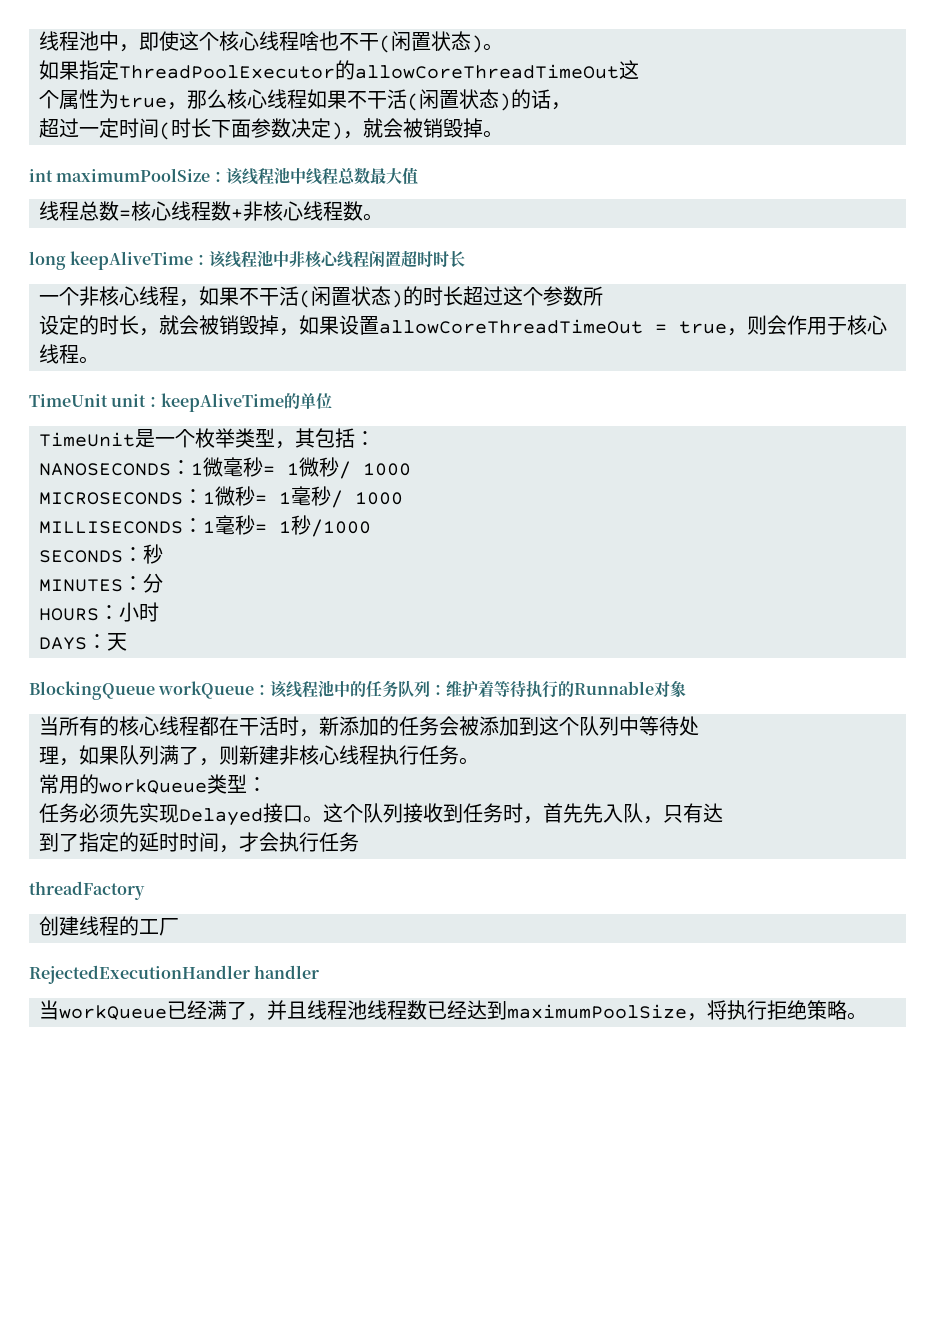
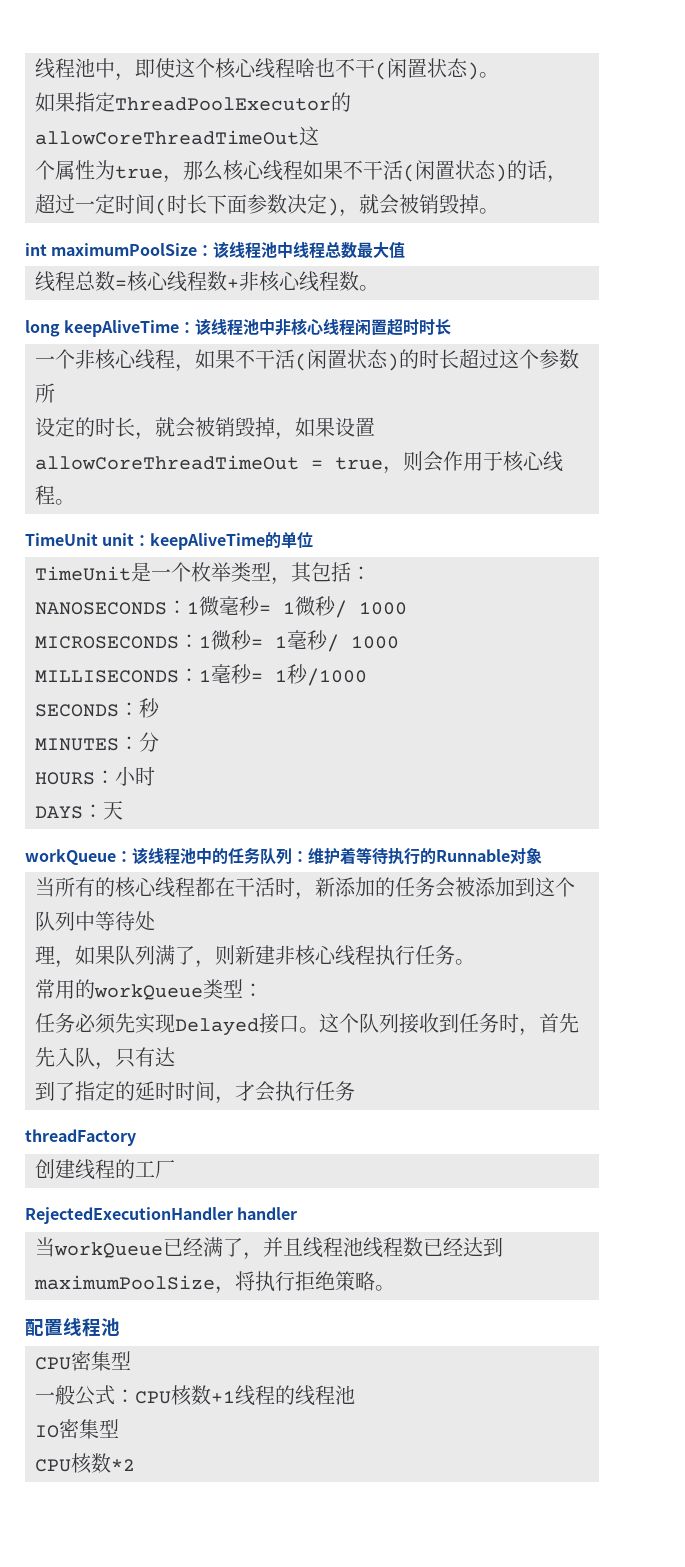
- BlockingQueue workQueue：该线程池中的任务队列：维护着等待执行的Runnable对象
+ workQueue：该线程池中的任务队列：维护着等待执行的Runnable对象
+ 配置线程池
+ CPU密集型
+ 一般公式：CPU核数+1线程的线程池
+ IO密集型
+ CPU核数*2

